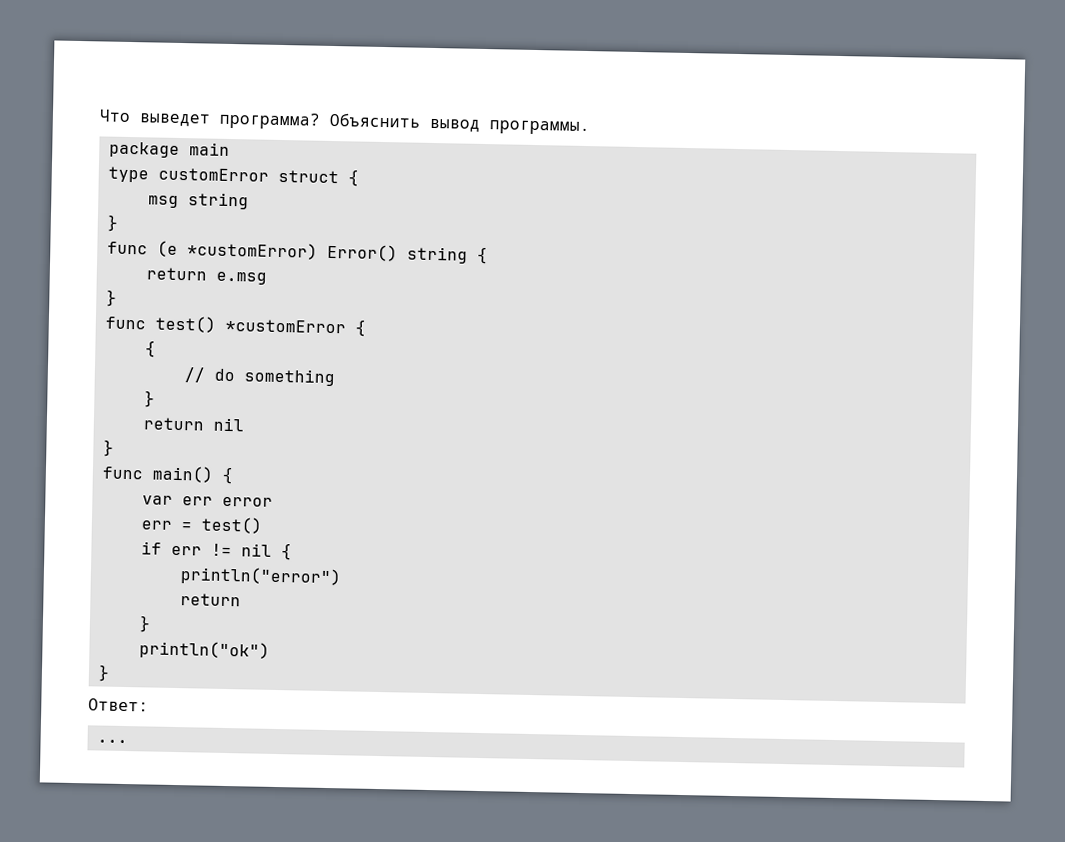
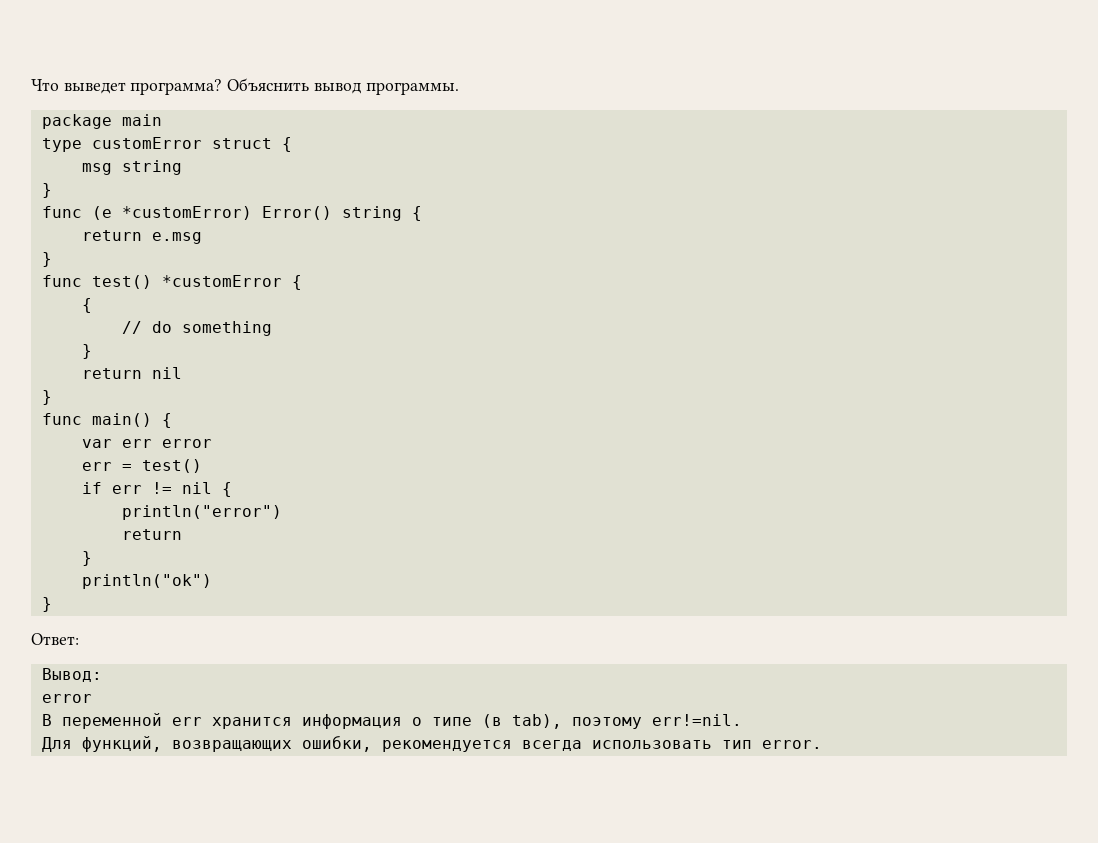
- ...
+ Вывод:
+ error
+ В переменной err хранится информация о типе (в tab), поэтому err!=nil.
+ Для функций, возвращающих ошибки, рекомендуется всегда использовать тип error.

